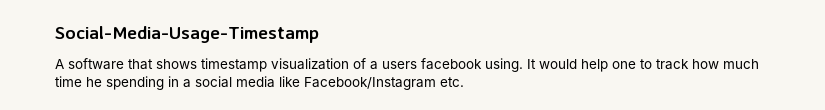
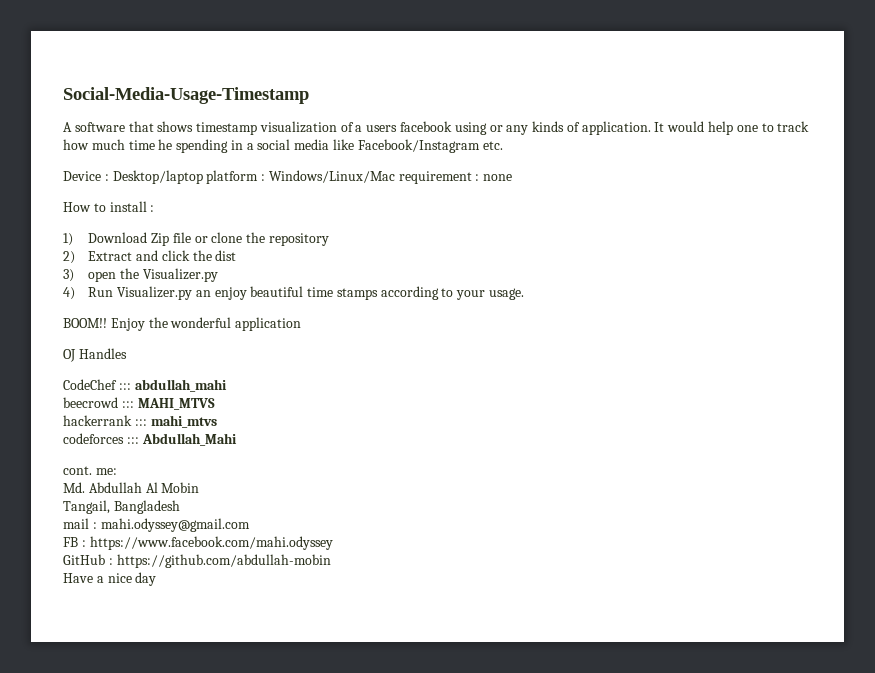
- A software that shows timestamp visualization of a users facebook using.
+ A software that shows timestamp visualization of a users facebook using or any kinds of application.
+ Device : Desktop/laptop platform : Windows/Linux/Mac requirement : none
+ How to install :
+ 1) Download Zip file or clone the repository
+ 2) Extract and click the dist
+ 3) open the Visualizer.py
+ 4) Run Visualizer.py an enjoy beautiful time stamps according to your usage.
+ BOOM!! Enjoy the wonderful application
+ OJ Handles
+ CodeChef ::: abdullah_mahi
+ beecrowd ::: MAHI_MTVS
+ hackerrank ::: mahi_mtvs
+ codeforces ::: Abdullah_Mahi
+ cont. me:
+ Md. Abdullah Al Mobin
+ Tangail, Bangladesh
+ mail : mahi.odyssey@gmail.com
+ FB : https://www.facebook.com/mahi.odyssey
+ GitHub : https://github.com/abdullah-mobin
+ Have a nice day

